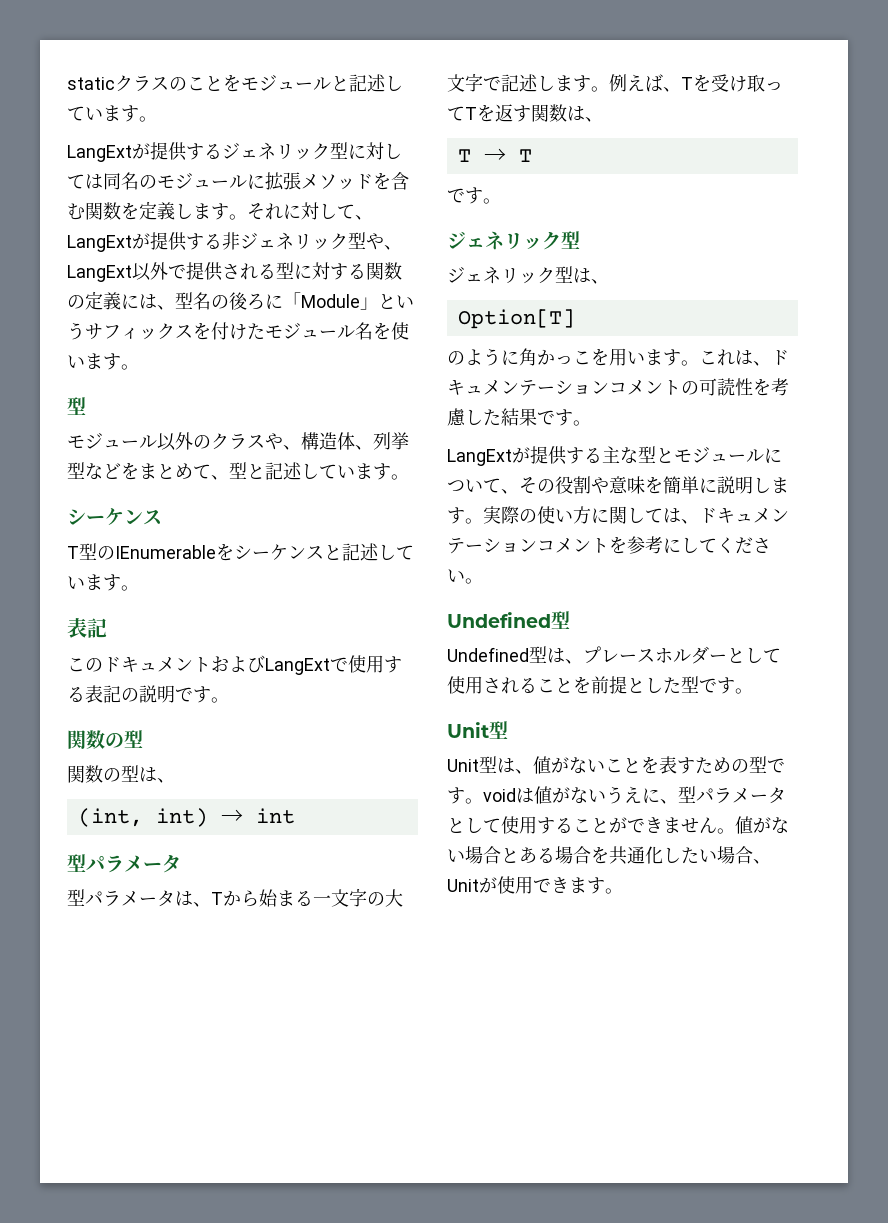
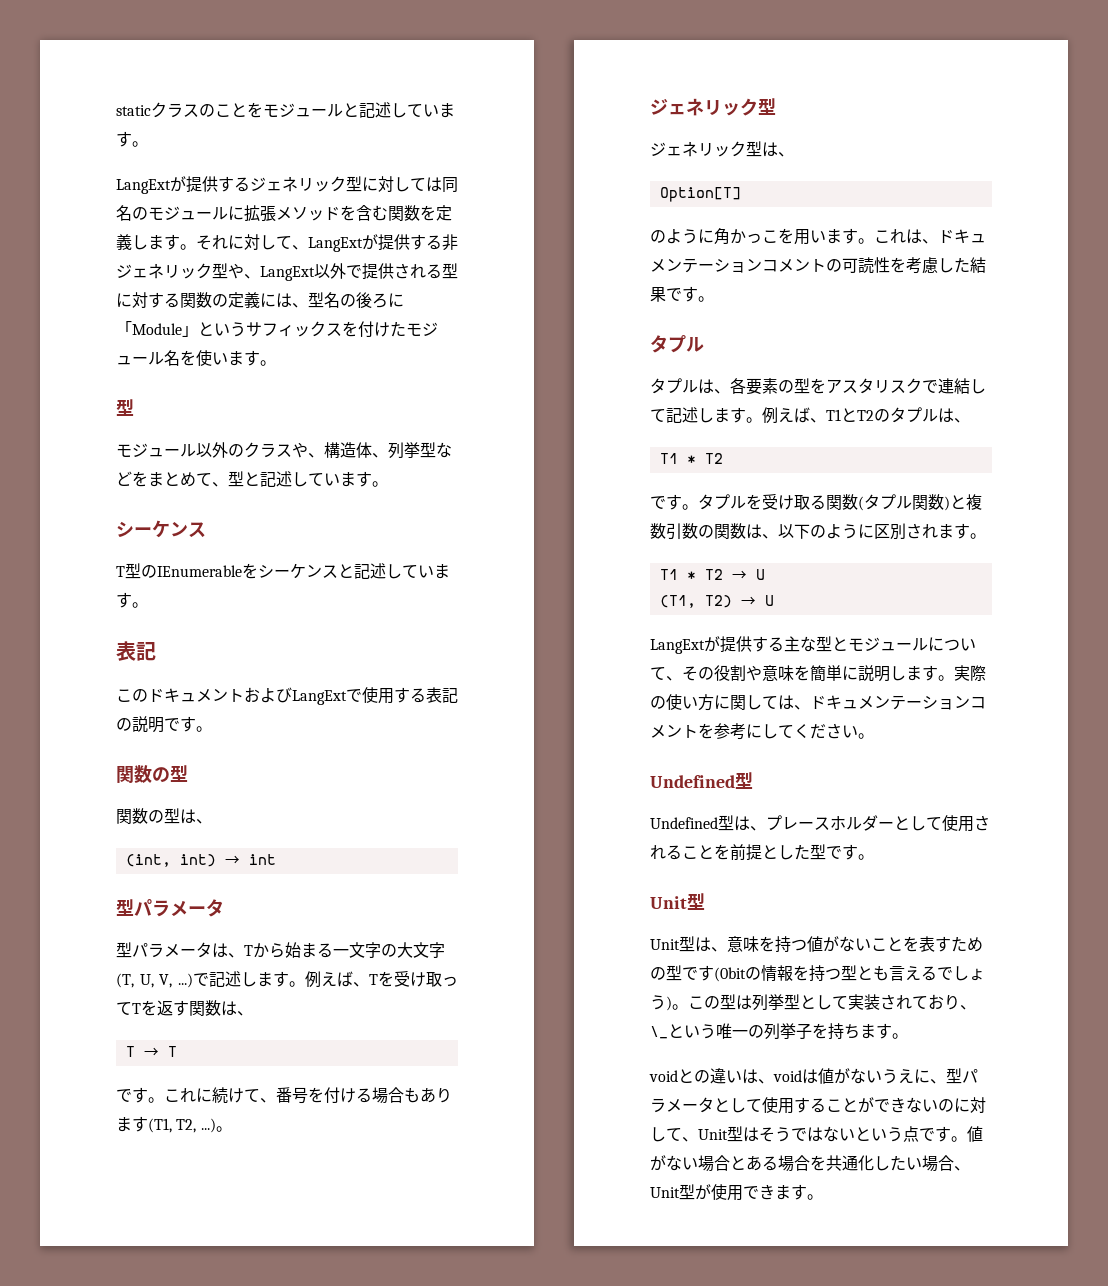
- 型パラメータは、Tから始まる一文字の大文字で記述します。
+ 型パラメータは、Tから始まる一文字の大文字(T, U, V, ...)で記述します。
+ これに続けて、番号を付ける場合もあります(T1, T2, ...)。
  これは、ドキュメンテーションコメントの可読性を考慮した結果です。
+ タプル
+ タプルは、各要素の型をアスタリスクで連結して記述します。例えば、T1とT2のタプルは、
+ T1 * T2
+ です。タプルを受け取る関数(タプル関数)と複数引数の関数は、以下のように区別されます。
+ T1 * T2 → U
+ (T1, T2) → U
- Unit型は、値がないことを表すための型です。voidは値がないうえに、型パラメータとして使用することができません。
+ Unit型は、意味を持つ値がないことを表すための型です(0bitの情報を持つ型とも言えるでしょう)。この型は列挙型として実装されており、\_という唯一の列挙子を持ちます。
+ voidとの違いは、voidは値がないうえに、型パラメータとして使用することができないのに対して、Unit型はそうではないという点です。
- 値がない場合とある場合を共通化したい場合、Unitが使用できます。
+ 値がない場合とある場合を共通化したい場合、Unit型が使用できます。

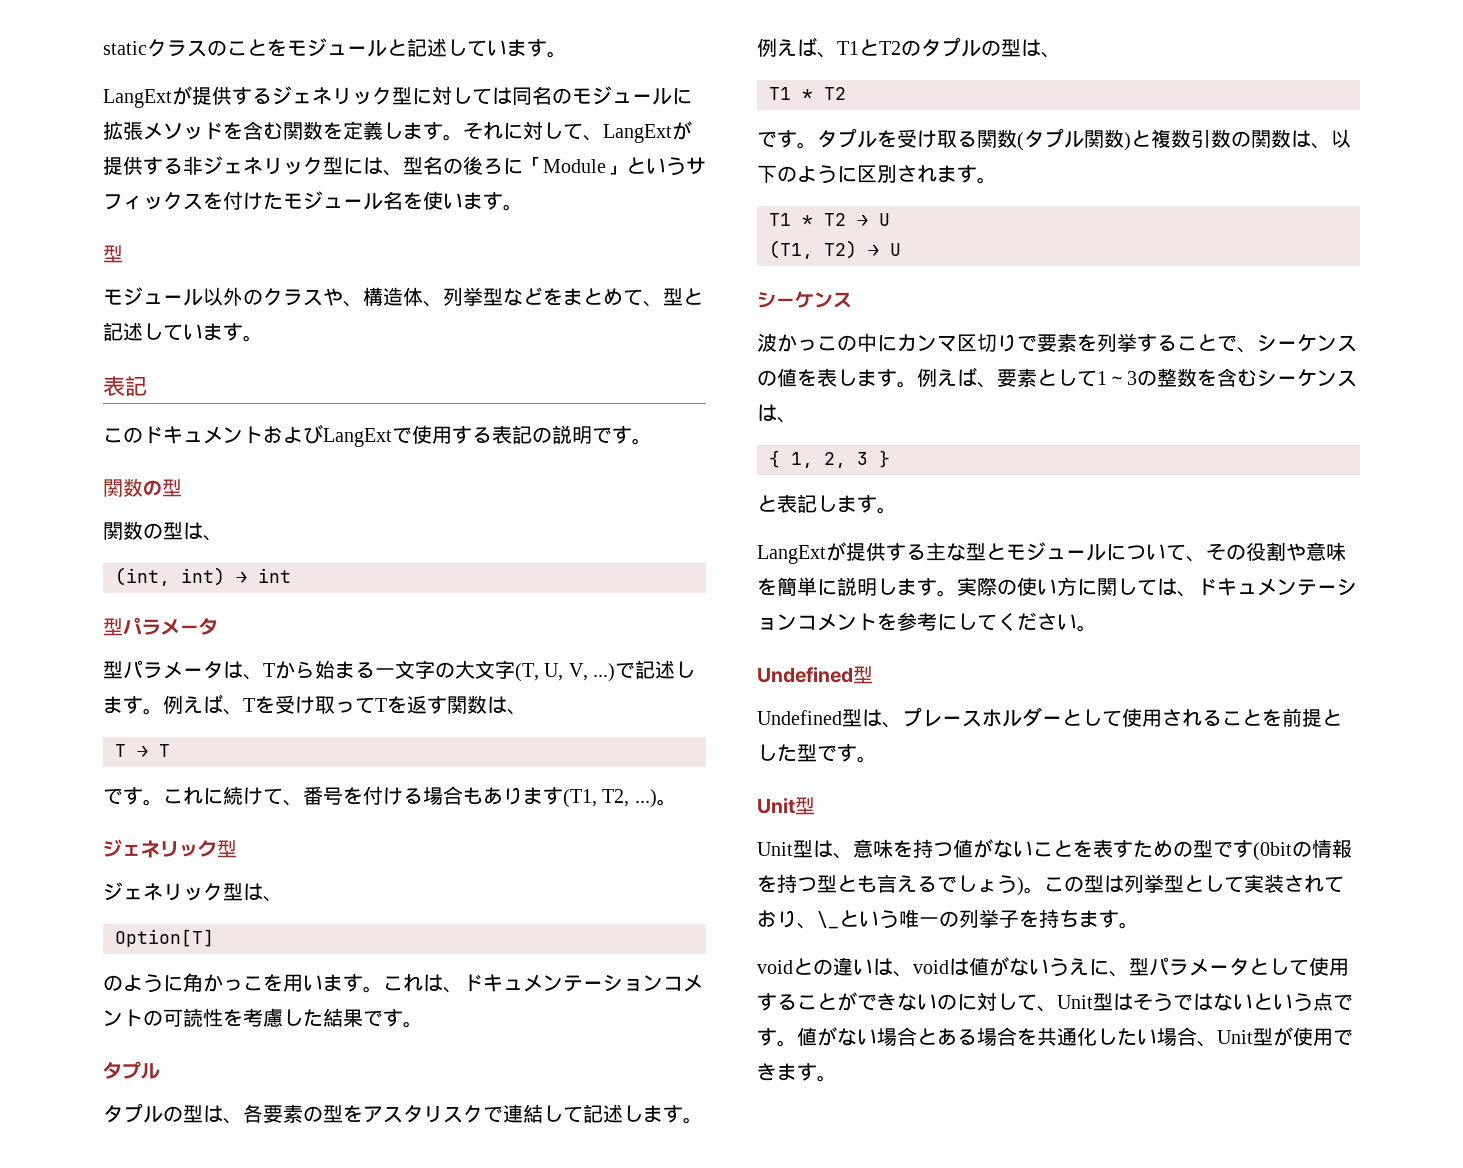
- それに対して、LangExtが提供する非ジェネリック型や、LangExt以外で提供される型に対する関数の定義には、型名の後ろに「Module」というサフィックスを付けたモジュール名を使います。
+ それに対して、LangExtが提供する非ジェネリック型には、型名の後ろに「Module」というサフィックスを付けたモジュール名を使います。
  モジュール以外のクラスや、構造体、列挙型などをまとめて、型と記述しています。
- シーケンス
- T型のIEnumerableをシーケンスと記述しています。
- タプルは、各要素の型をアスタリスクで連結して記述します。
+ タプルの型は、各要素の型をアスタリスクで連結して記述します。
- 例えば、T1とT2のタプルは、
+ 例えば、T1とT2のタプルの型は、
  (T1, T2) → U
+ シーケンス
+ 波かっこの中にカンマ区切りで要素を列挙することで、シーケンスの値を表します。例えば、要素として1～3の整数を含むシーケンスは、
+ { 1, 2, 3 }
+ と表記します。

